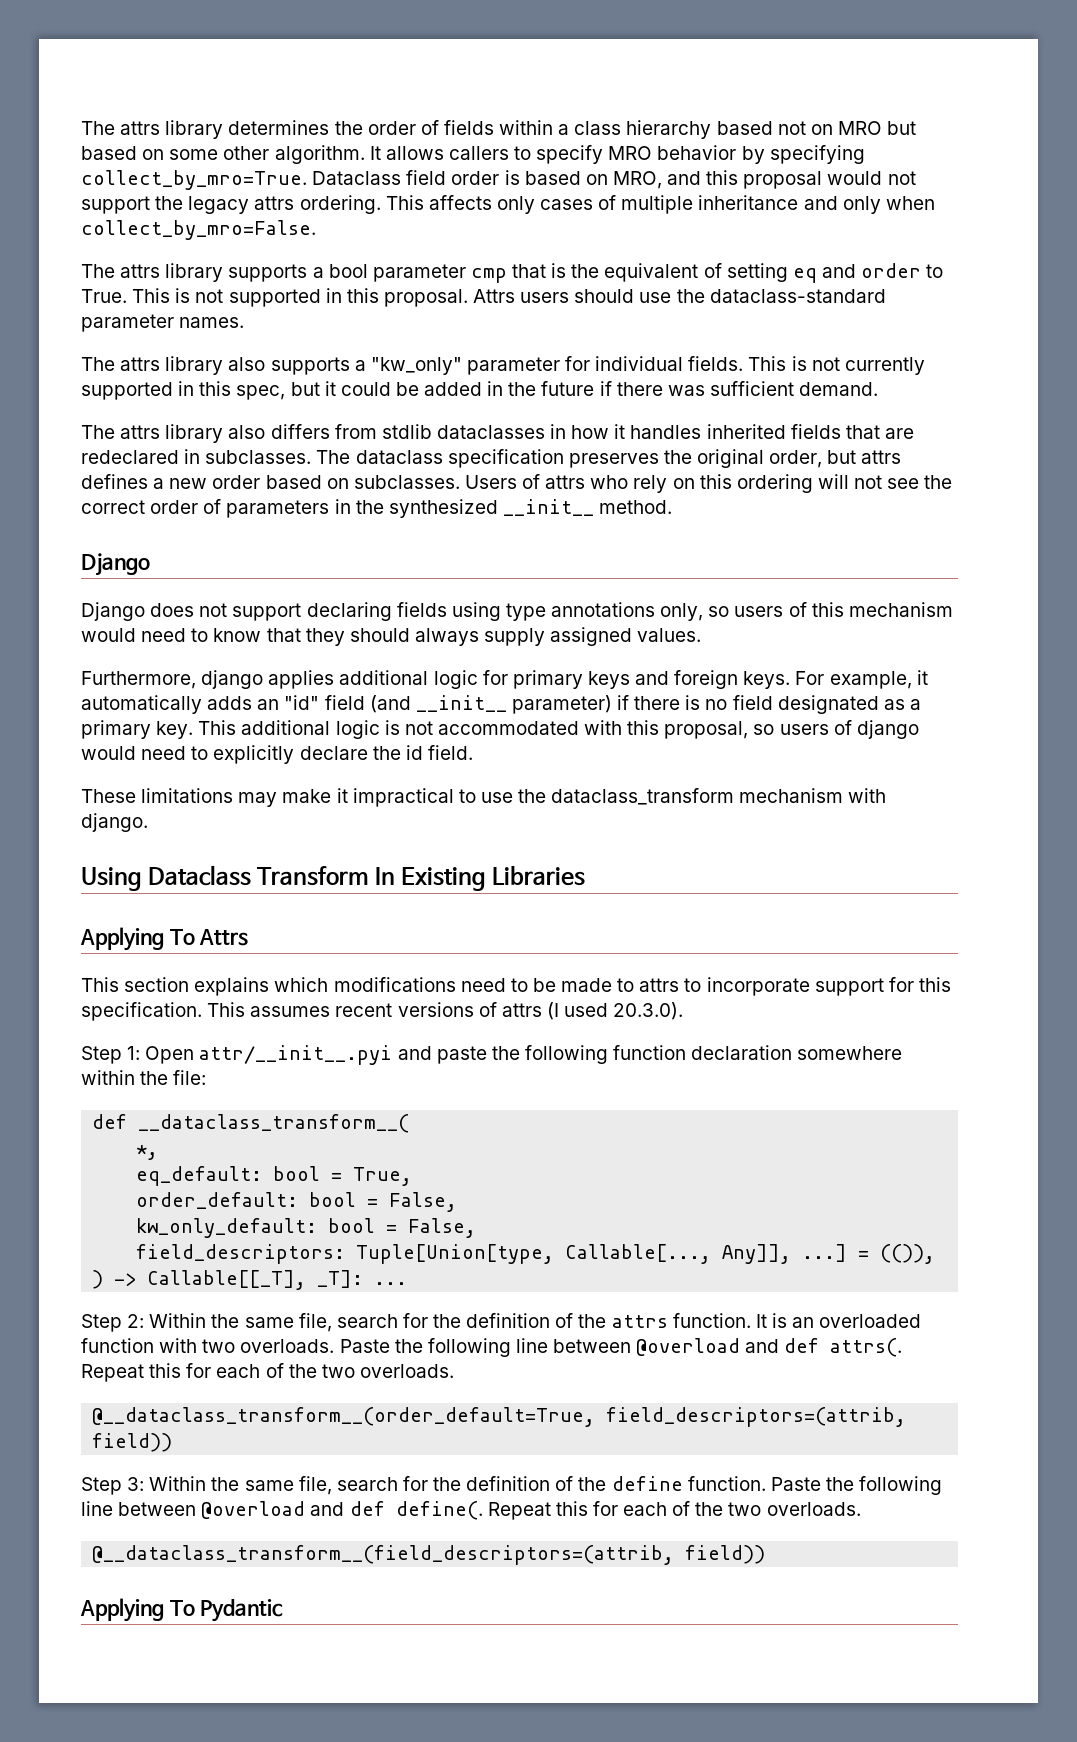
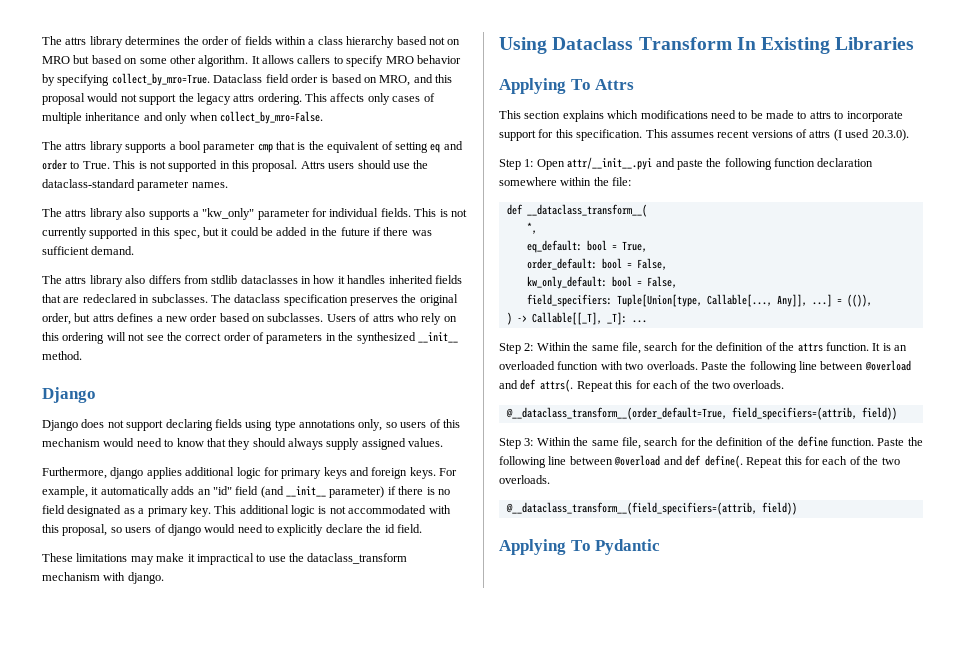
- field_descriptors: Tuple[Union[type, Callable[..., Any]], ...]
+ field_specifiers: Tuple[Union[type, Callable[..., Any]], ...]
- @__dataclass_transform__(order_default=True, field_descriptors=(attrib, field))
+ @__dataclass_transform__(order_default=True, field_specifiers=(attrib, field))
- @__dataclass_transform__(field_descriptors=(attrib, field))
+ @__dataclass_transform__(field_specifiers=(attrib, field))

